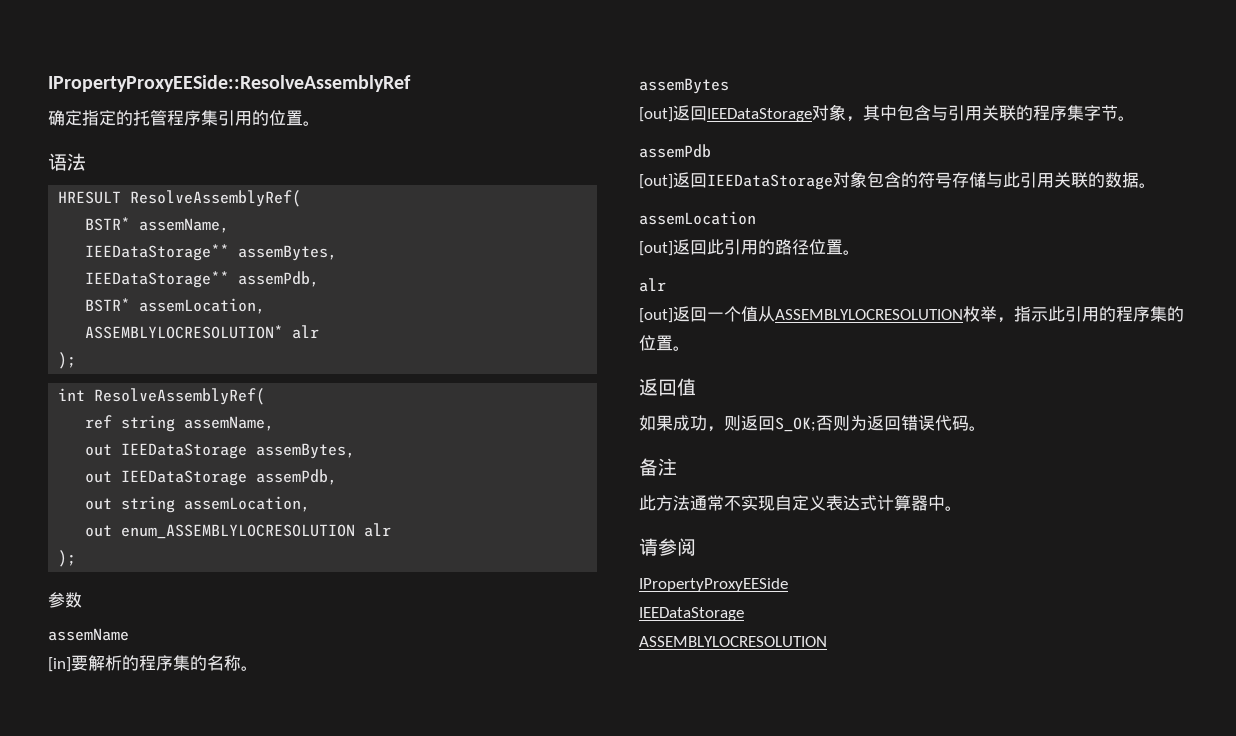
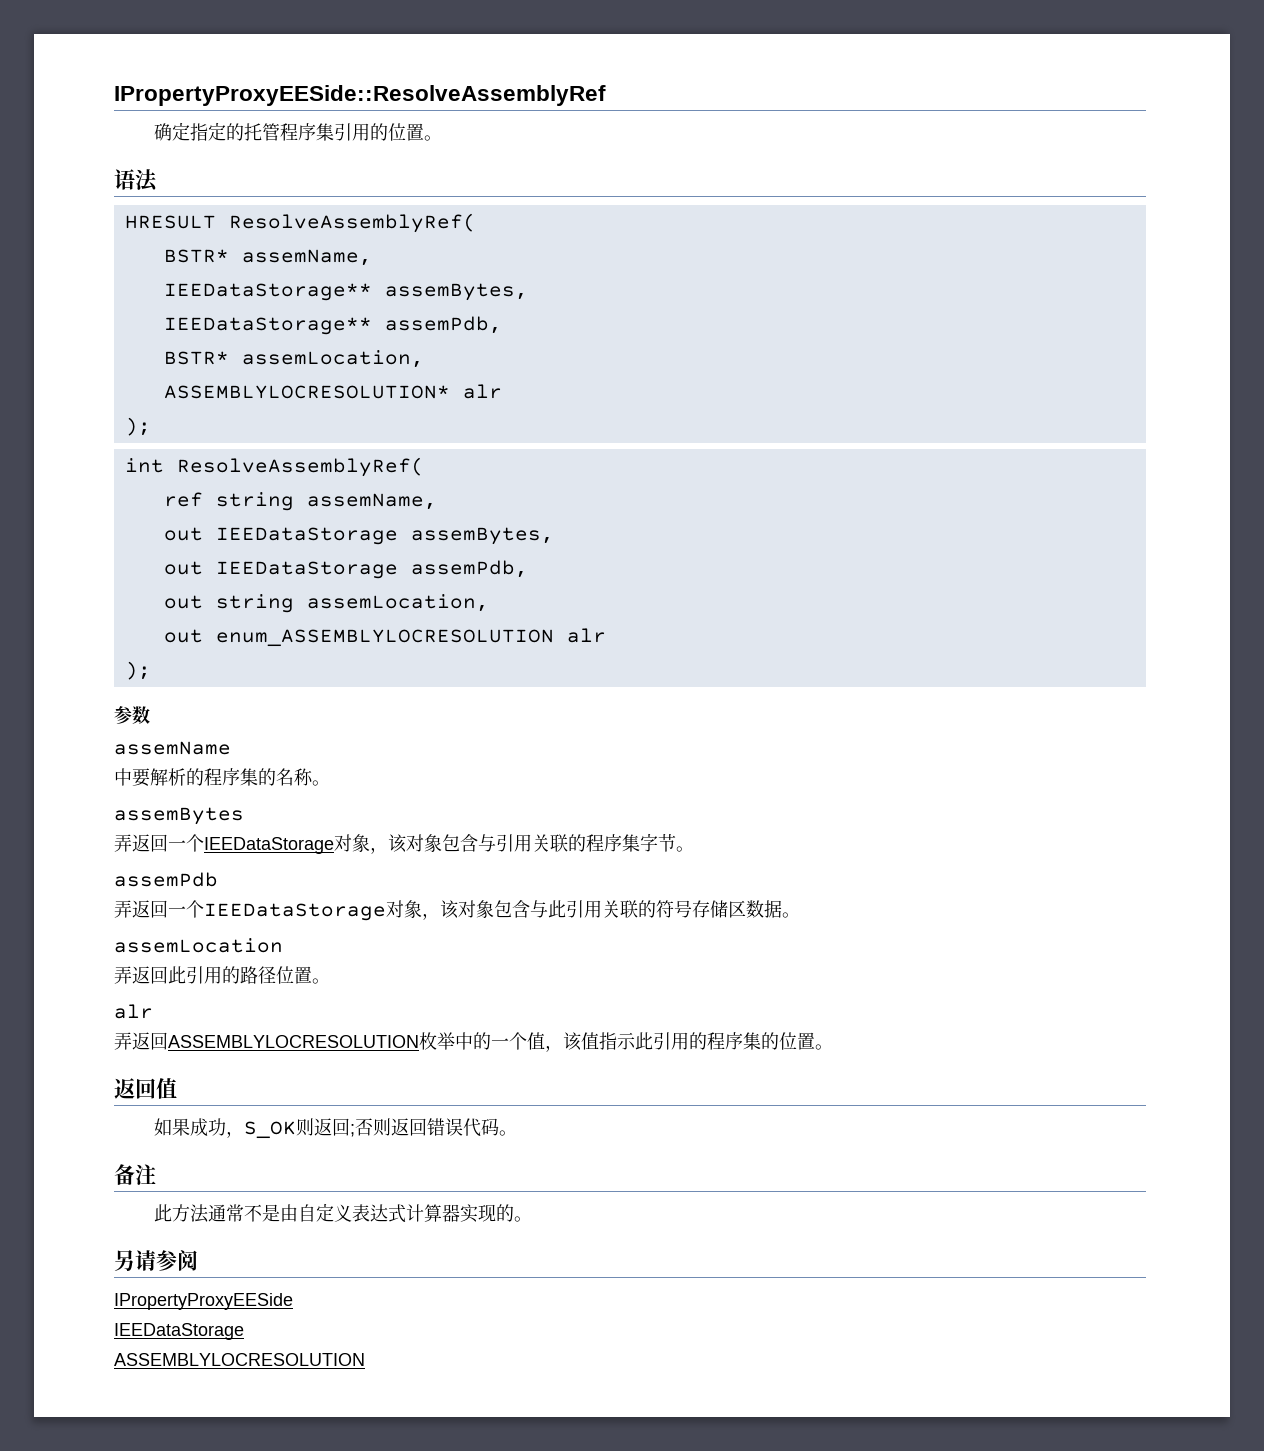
- [in]要解析的程序集的名称。
+ 中要解析的程序集的名称。
- [out]返回IEEDataStorage对象，其中包含与引用关联的程序集字节。
+ 弄返回一个IEEDataStorage对象，该对象包含与引用关联的程序集字节。
- [out]返回IEEDataStorage对象包含的符号存储与此引用关联的数据。
+ 弄返回一个IEEDataStorage对象，该对象包含与此引用关联的符号存储区数据。
- [out]返回此引用的路径位置。
+ 弄返回此引用的路径位置。
- [out]返回一个值从ASSEMBLYLOCRESOLUTION枚举，指示此引用的程序集的位置。
+ 弄返回ASSEMBLYLOCRESOLUTION枚举中的一个值，该值指示此引用的程序集的位置。
- 如果成功，则返回S_OK;否则为返回错误代码。
+ 如果成功，S_OK则返回;否则返回错误代码。
- 此方法通常不实现自定义表达式计算器中。
- 请参阅
+ 此方法通常不是由自定义表达式计算器实现的。
+ 另请参阅

